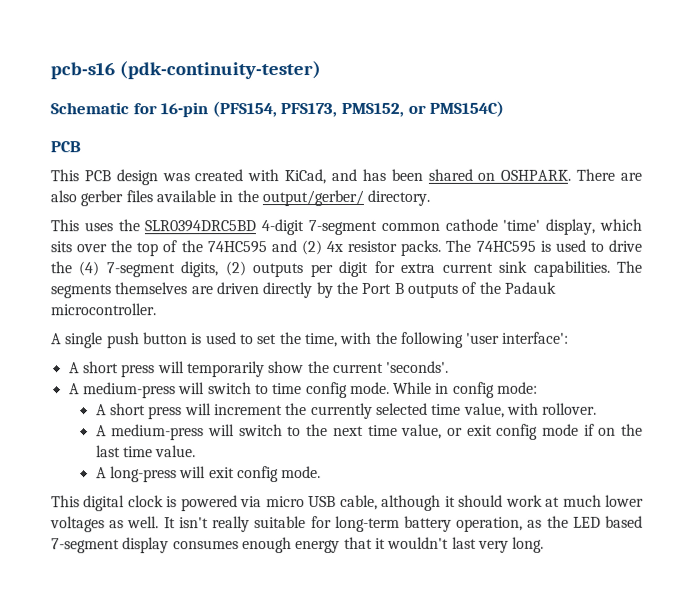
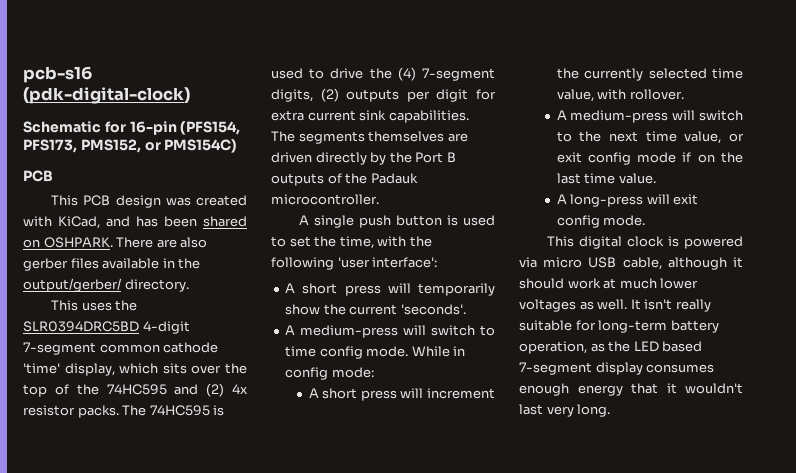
- pcb-s16 (pdk-continuity-tester)
+ pcb-s16 (pdk-digital-clock)

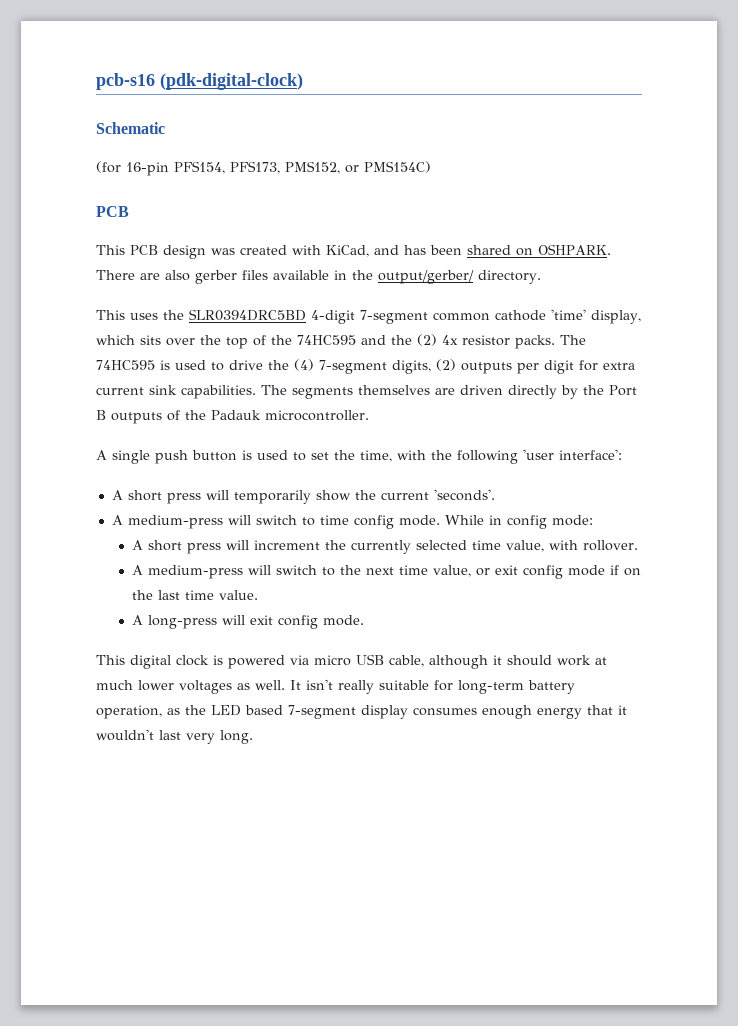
- Schematic for 16-pin (PFS154, PFS173, PMS152, or PMS154C)
+ Schematic
+ (for 16-pin PFS154, PFS173, PMS152, or PMS154C)
- This uses the SLR0394DRC5BD 4-digit 7-segment common cathode 'time' display, which sits over the top of the 74HC595 and (2) 4x resistor packs.
+ This uses the SLR0394DRC5BD 4-digit 7-segment common cathode 'time' display, which sits over the top of the 74HC595 and the (2) 4x resistor packs.

